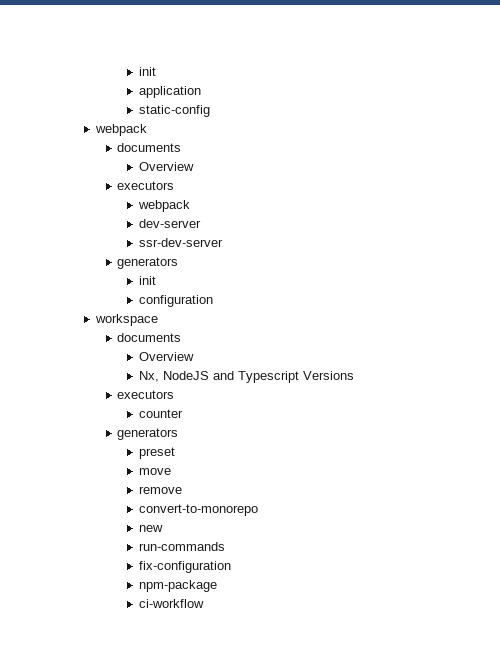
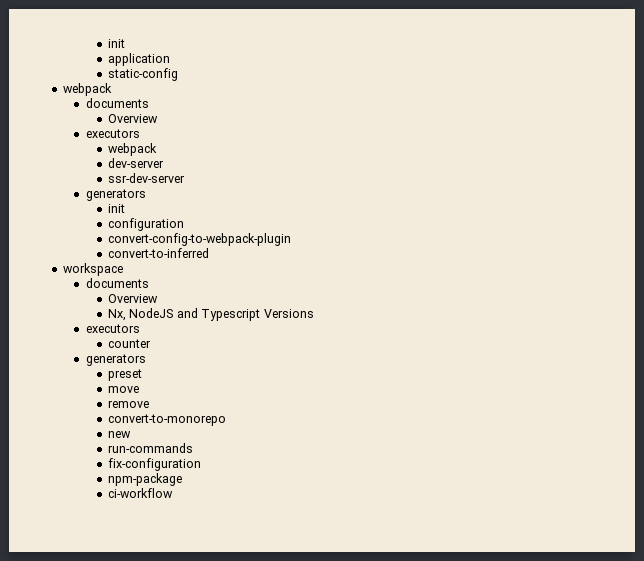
+ convert-config-to-webpack-plugin
+ convert-to-inferred

